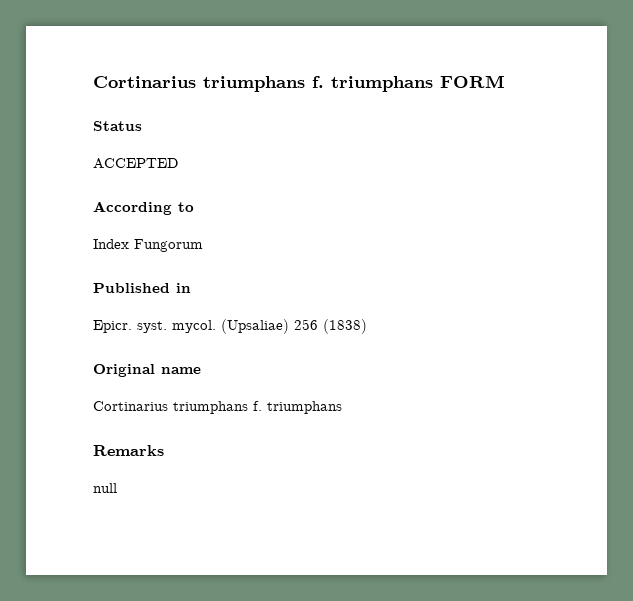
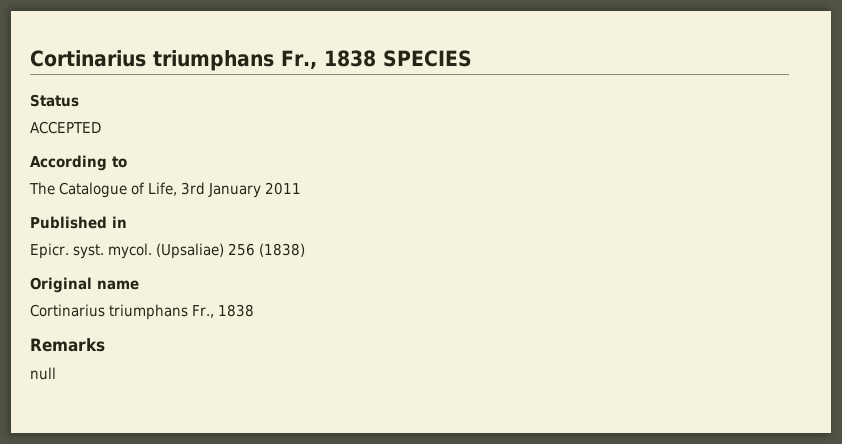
- Cortinarius triumphans f. triumphans FORM
+ Cortinarius triumphans Fr., 1838 SPECIES
- Index Fungorum
+ The Catalogue of Life, 3rd January 2011
  Original name
- Cortinarius triumphans f. triumphans
+ Cortinarius triumphans Fr., 1838

